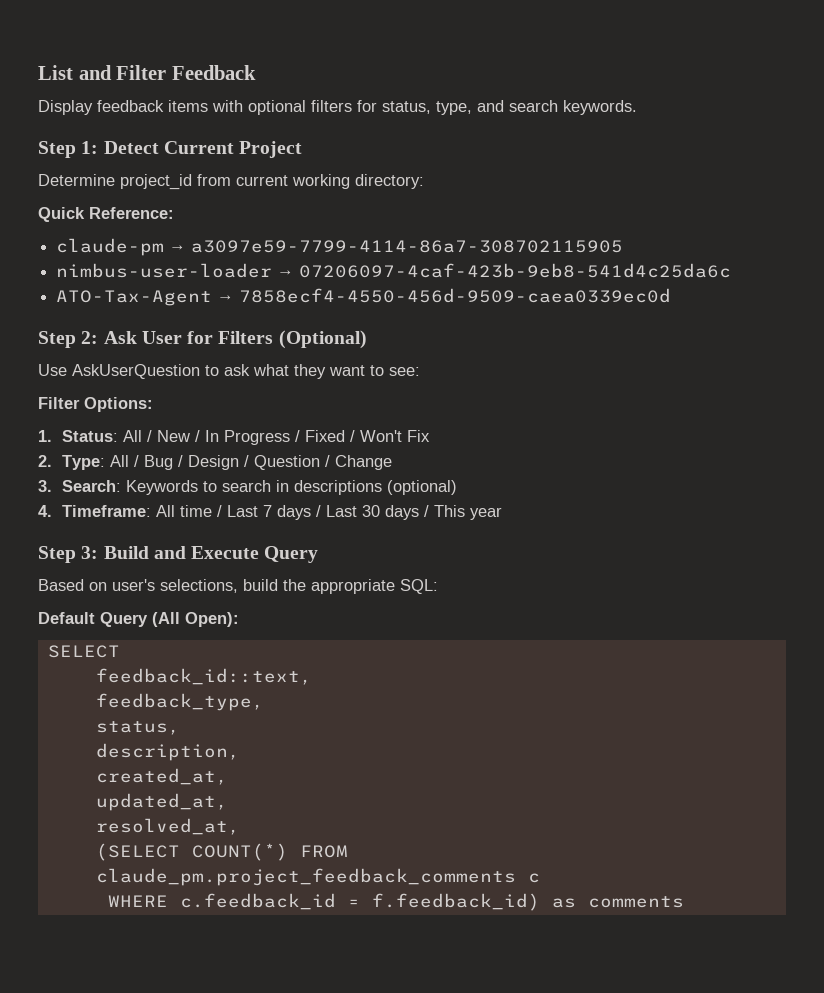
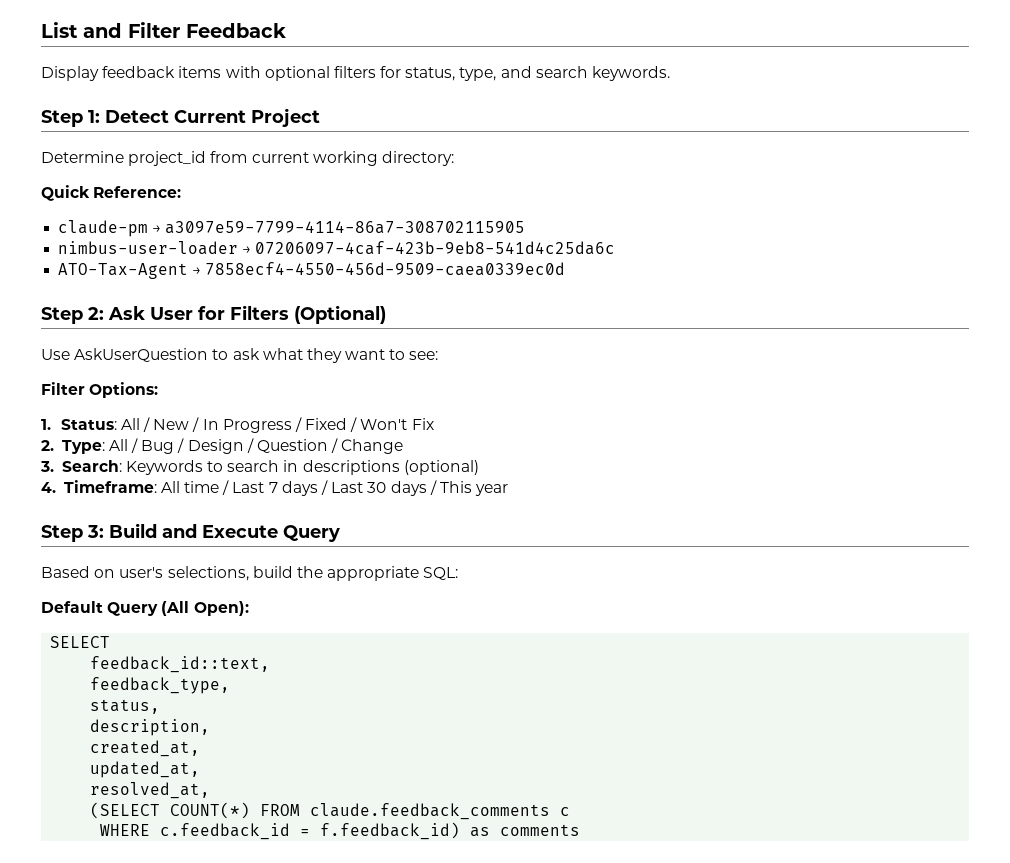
- (SELECT COUNT(*) FROM claude_pm.project_feedback_comments c
+ (SELECT COUNT(*) FROM claude.feedback_comments c

